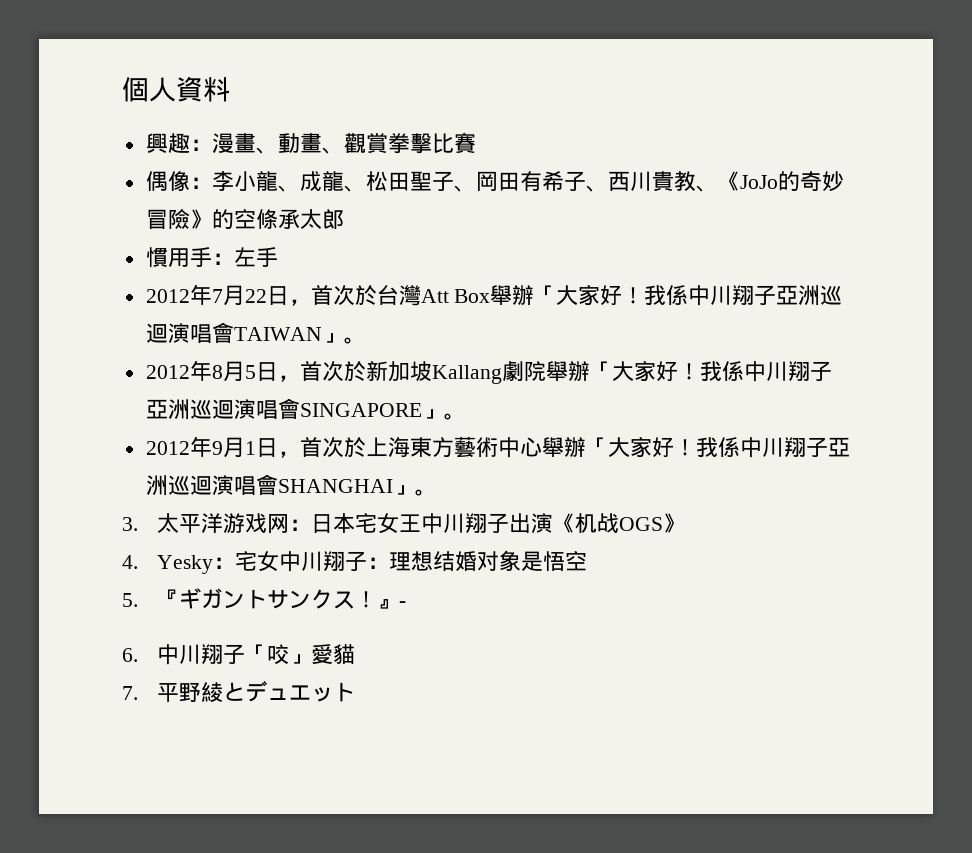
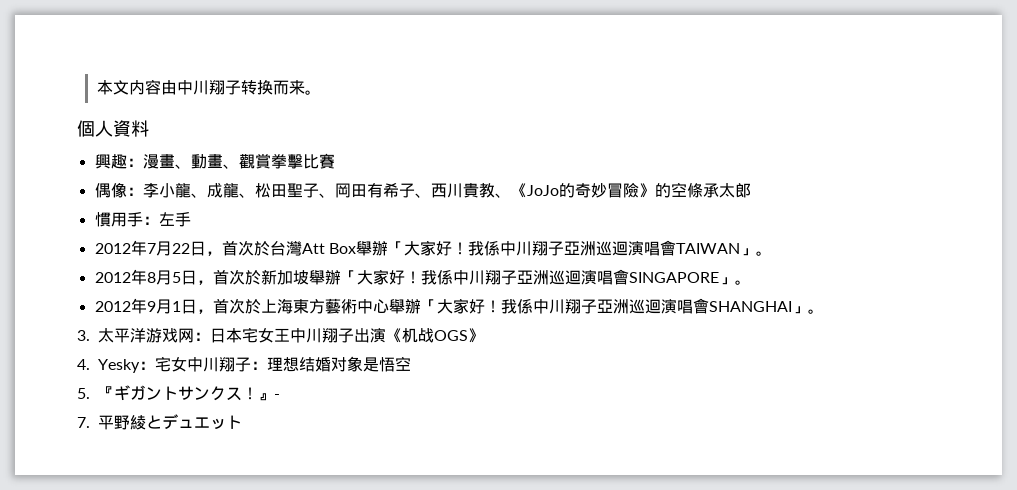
+ 本文内容由中川翔子转换而来。
- 2012年8月5日，首次於新加坡Kallang劇院舉辦「大家好！
+ 2012年8月5日，首次於新加坡舉辦「大家好！
- 6.中川翔子「咬」愛貓

